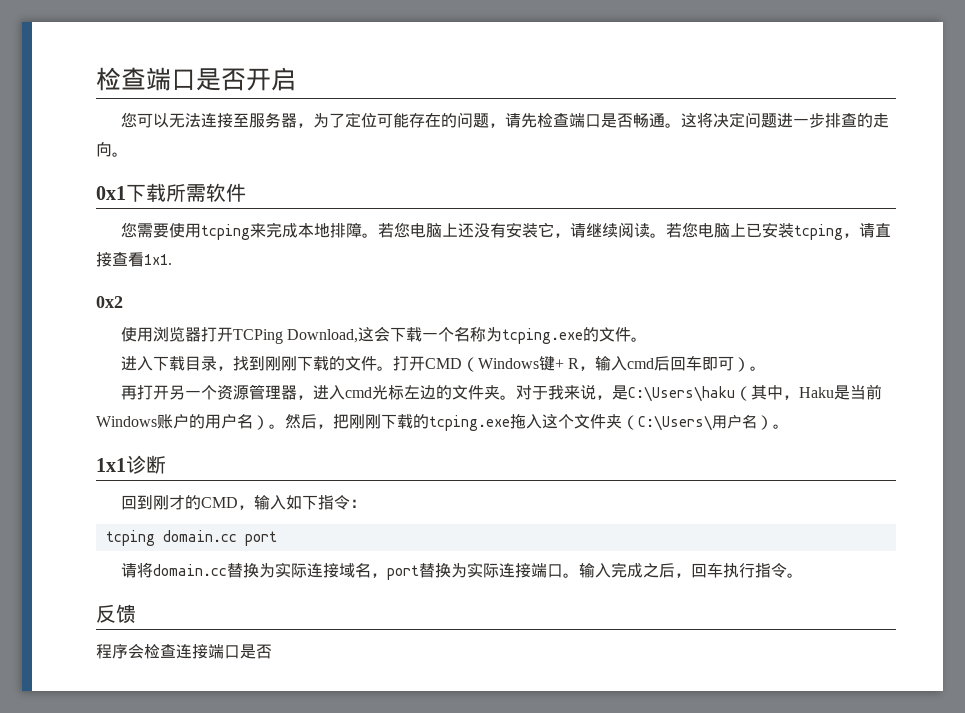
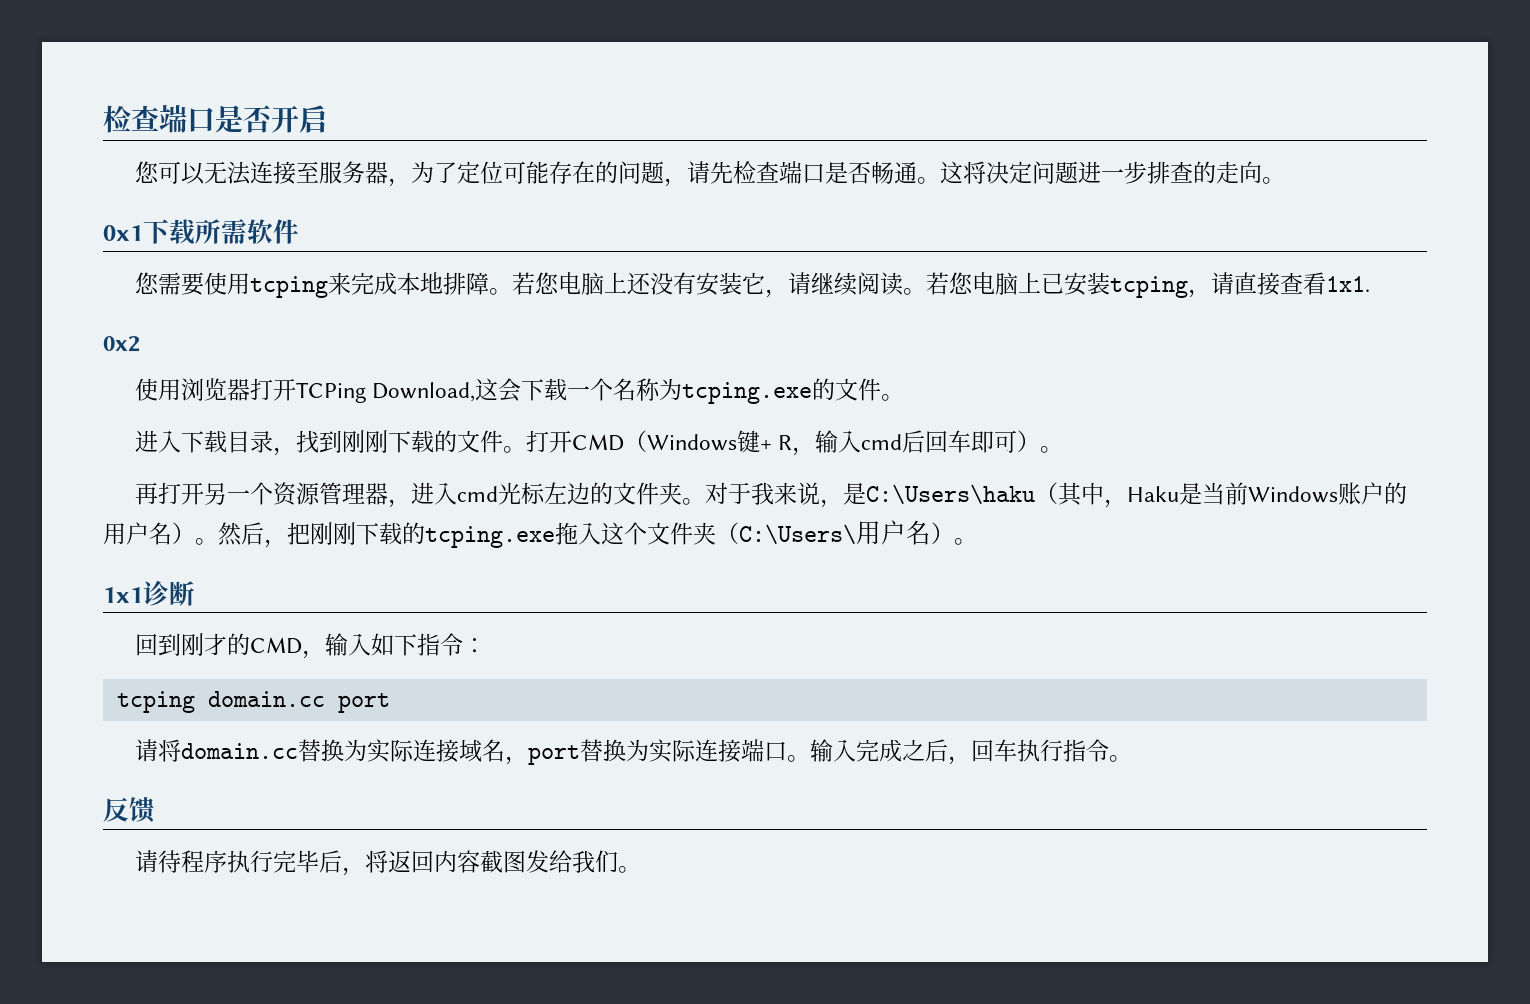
- 程序会检查连接端口是否
+ 请待程序执行完毕后，将返回内容截图发给我们。

